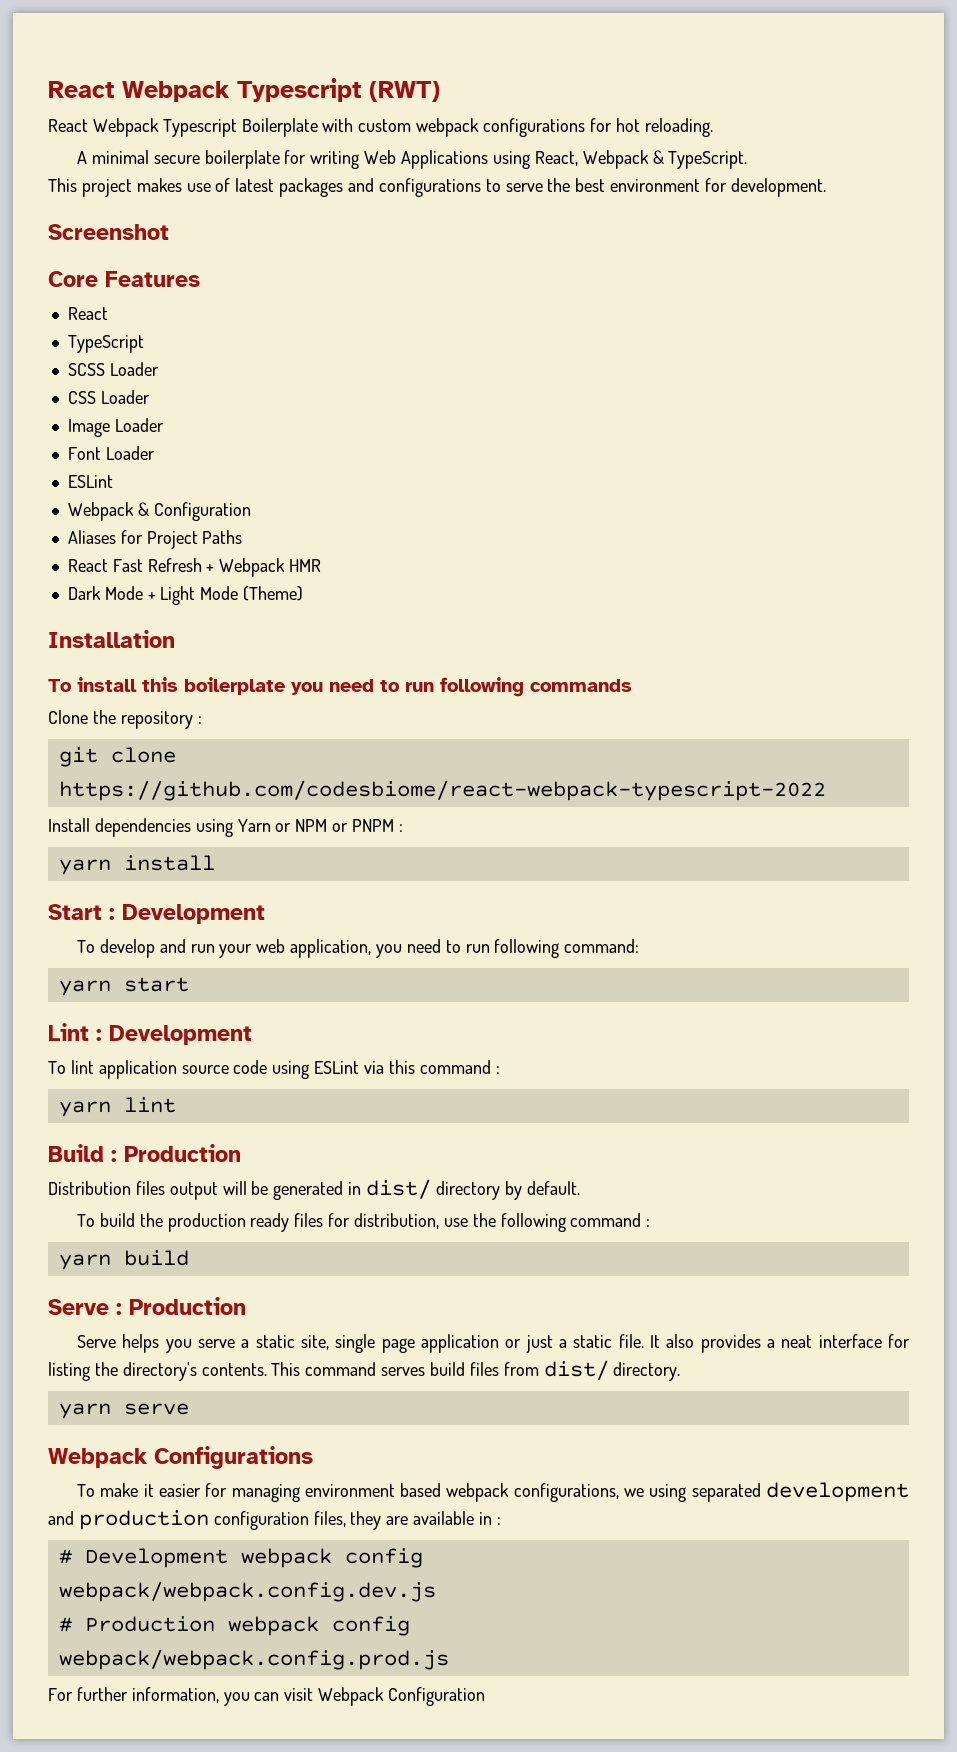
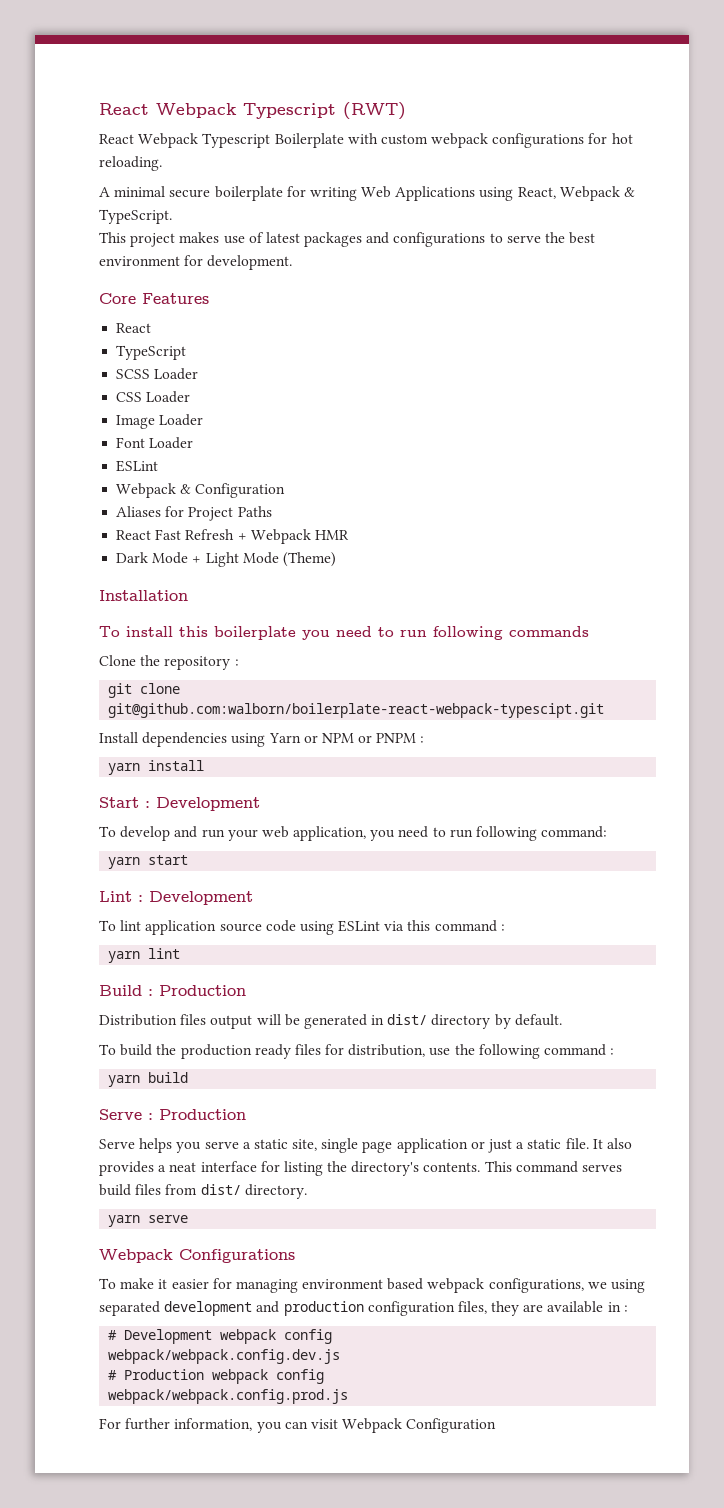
- Screenshot
- git clone https://github.com/codesbiome/react-webpack-typescript-2022
+ git clone git@github.com:walborn/boilerplate-react-webpack-typescipt.git

